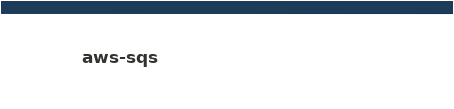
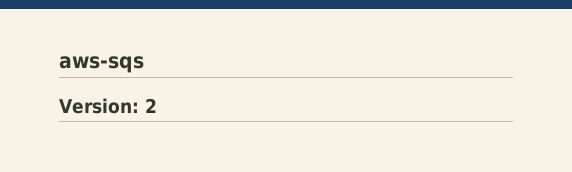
+ Version: 2

